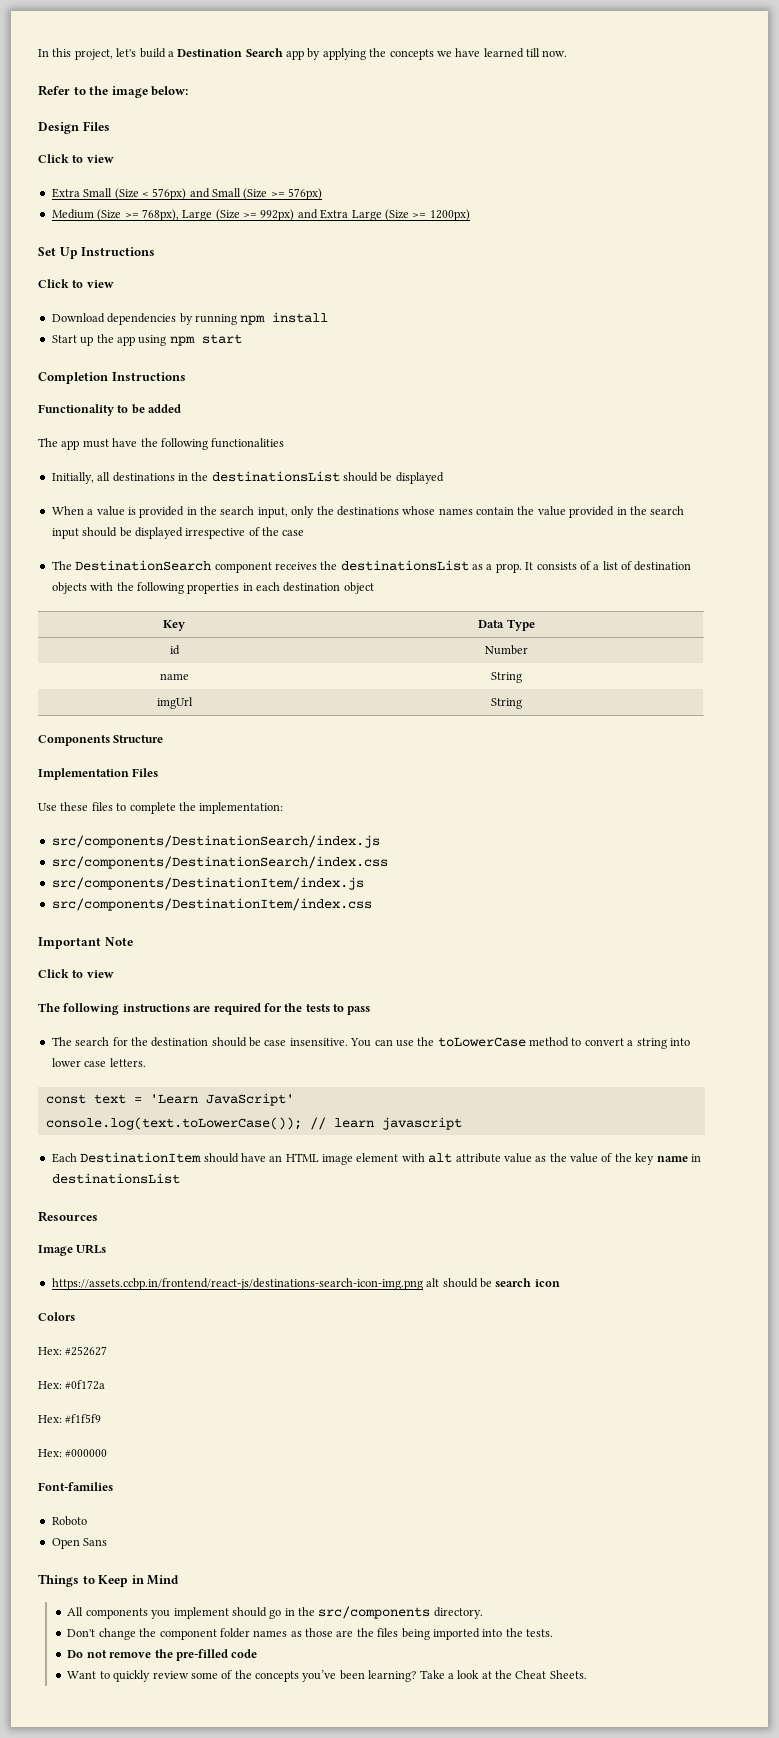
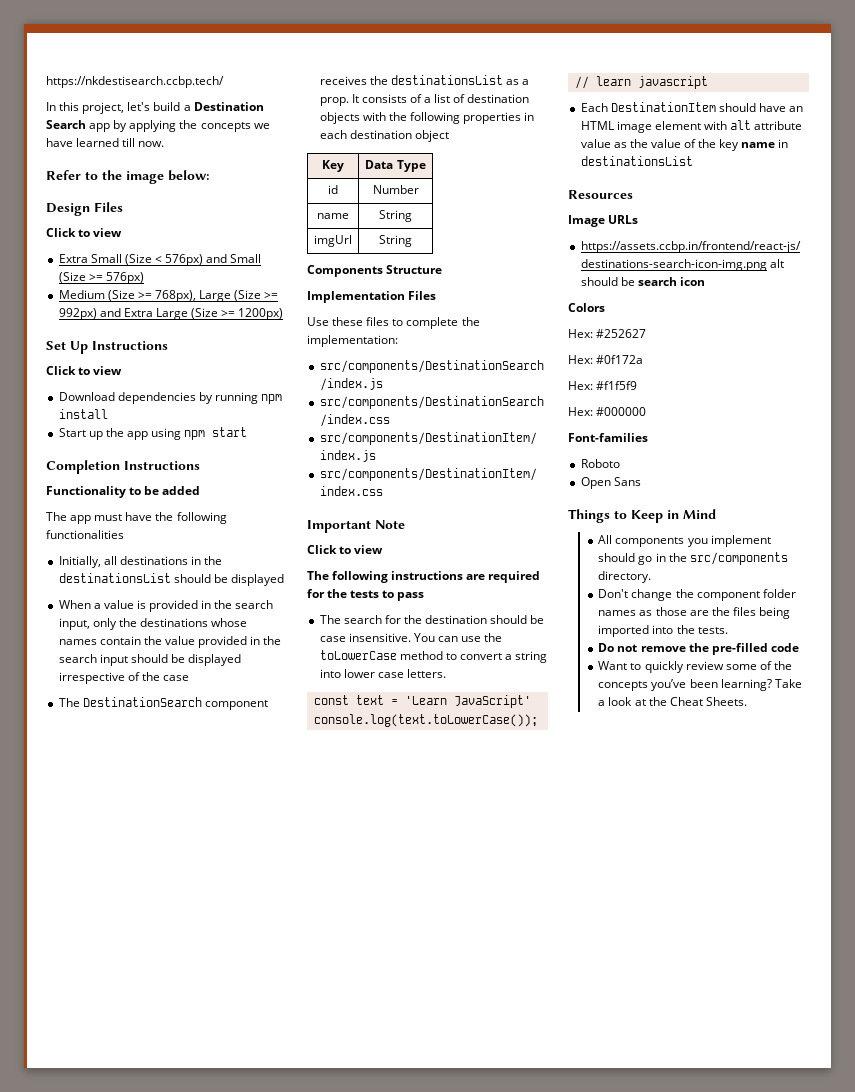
+ https://nkdestisearch.ccbp.tech/

